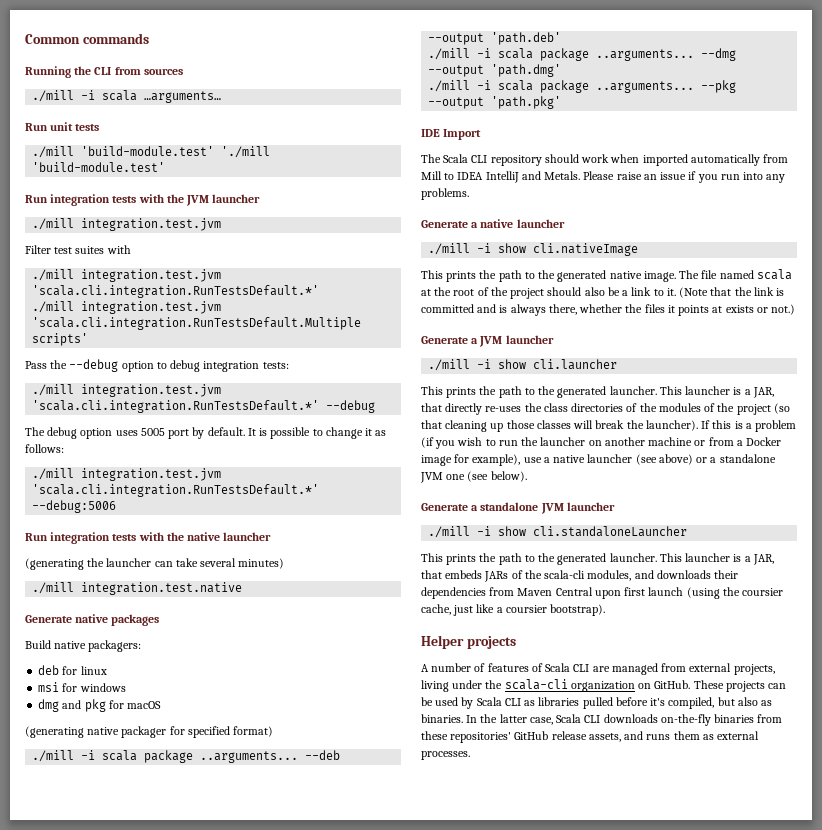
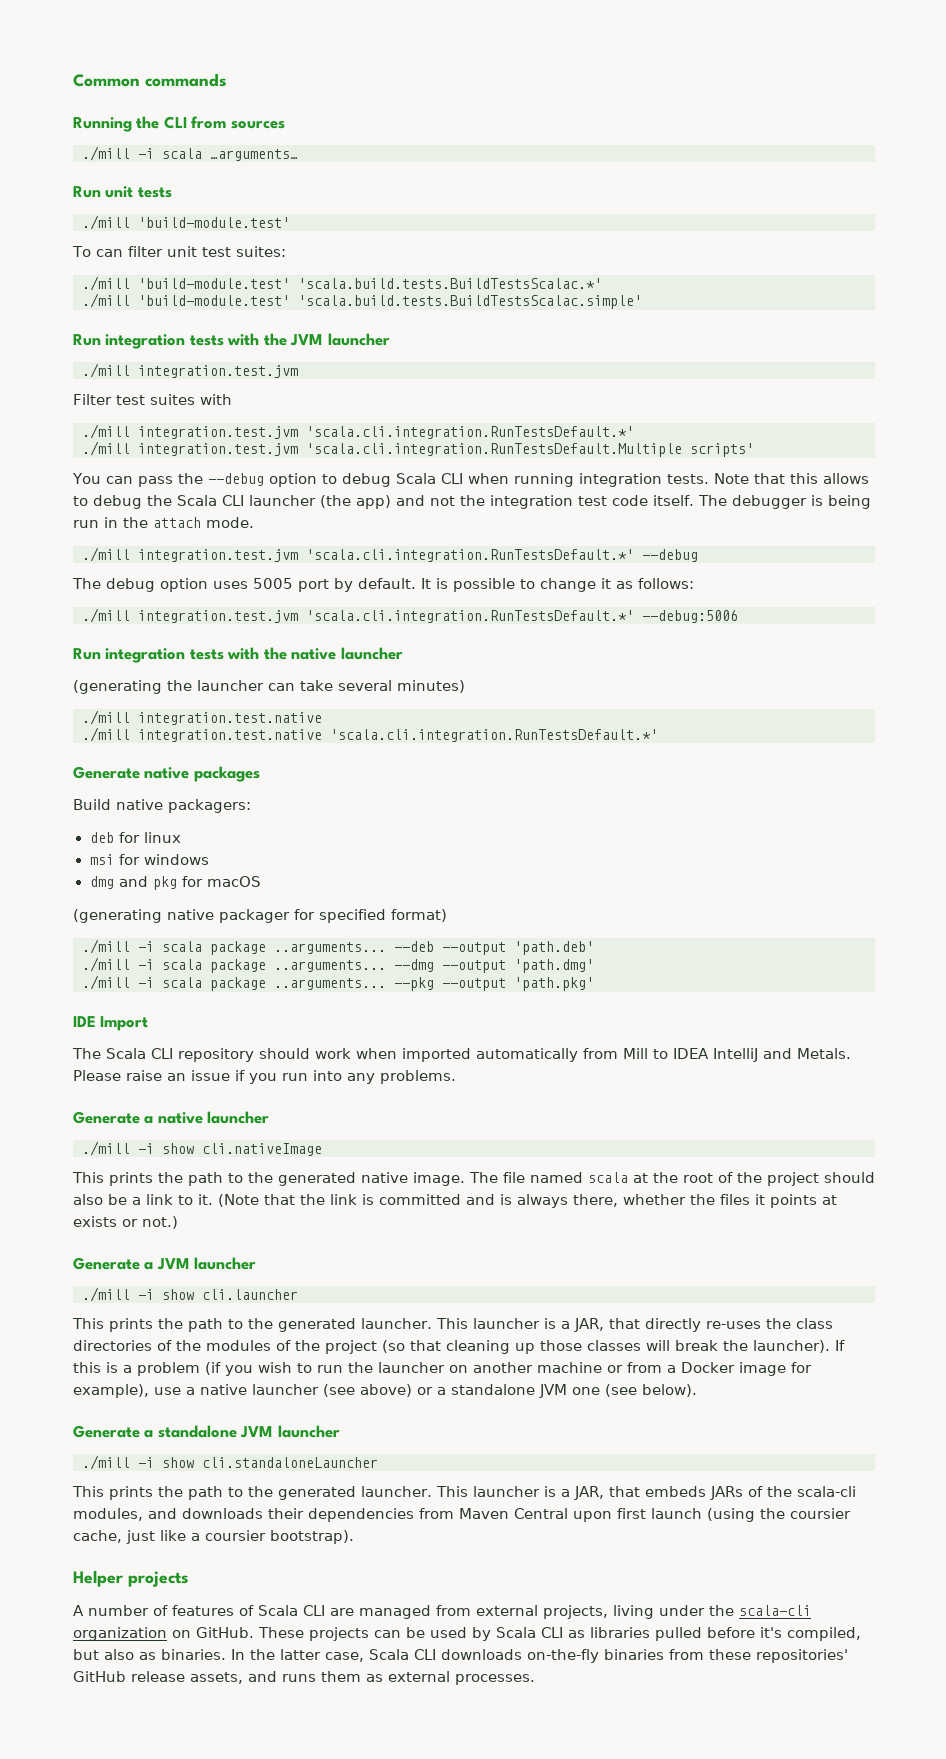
  Run unit tests
- ./mill 'build-module.test' './mill 'build-module.test'
+ ./mill 'build-module.test'
+ To can filter unit test suites:
+ ./mill 'build-module.test' 'scala.build.tests.BuildTestsScalac.*'
+ ./mill 'build-module.test' 'scala.build.tests.BuildTestsScalac.simple'
- Pass the --debug option to debug integration tests:
+ You can pass the --debug option to debug Scala CLI when running integration tests. Note that this allows to debug the Scala CLI launcher (the app) and not the integration test code itself. The debugger is being run in the attach mode.
+ ./mill integration.test.native 'scala.cli.integration.RunTestsDefault.*'

